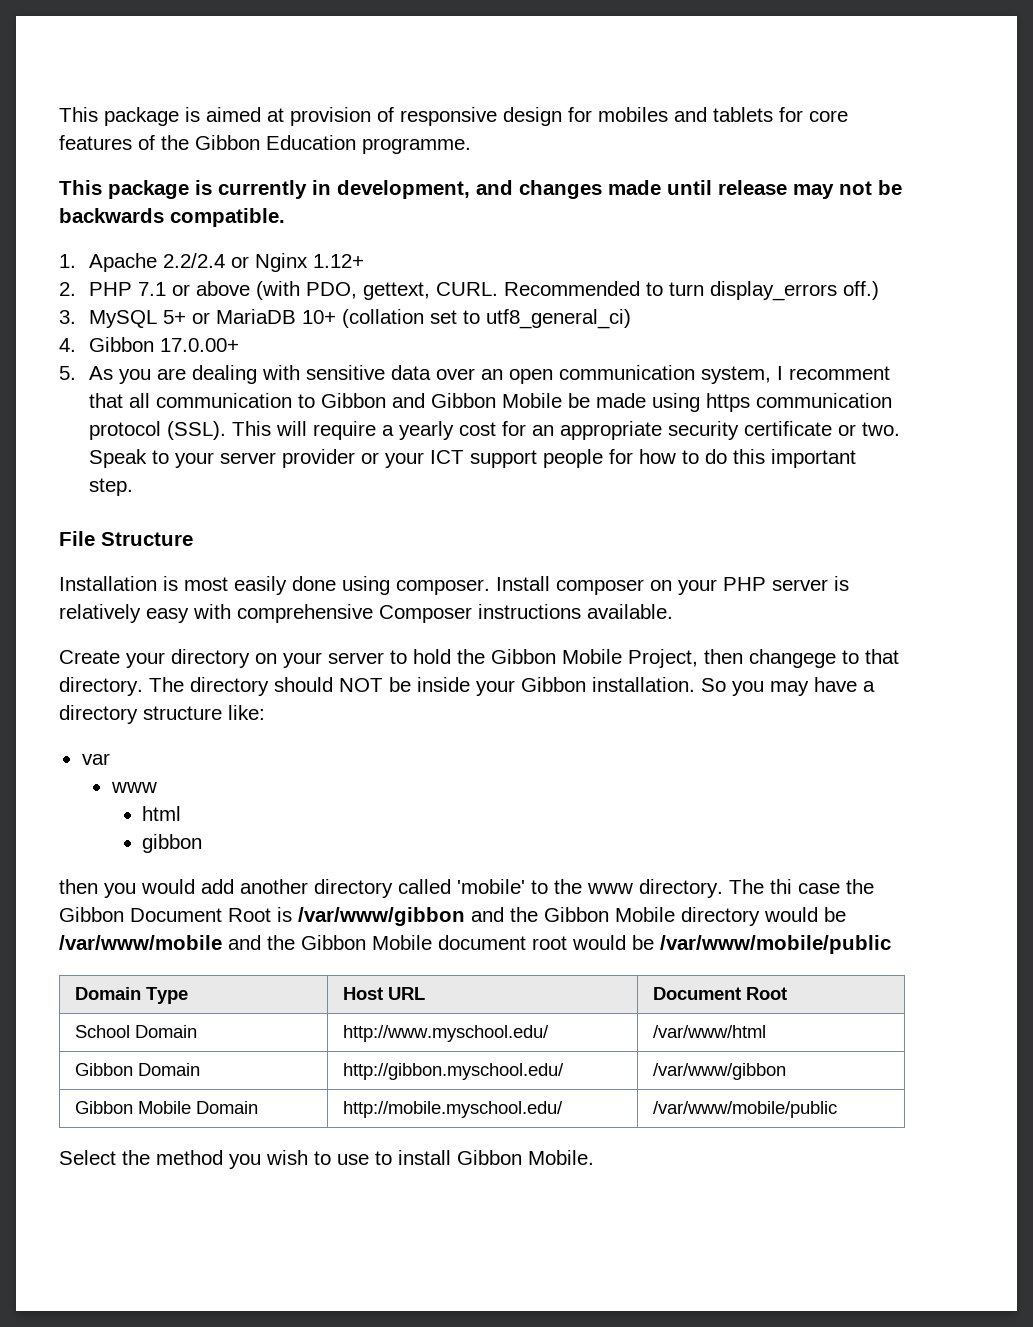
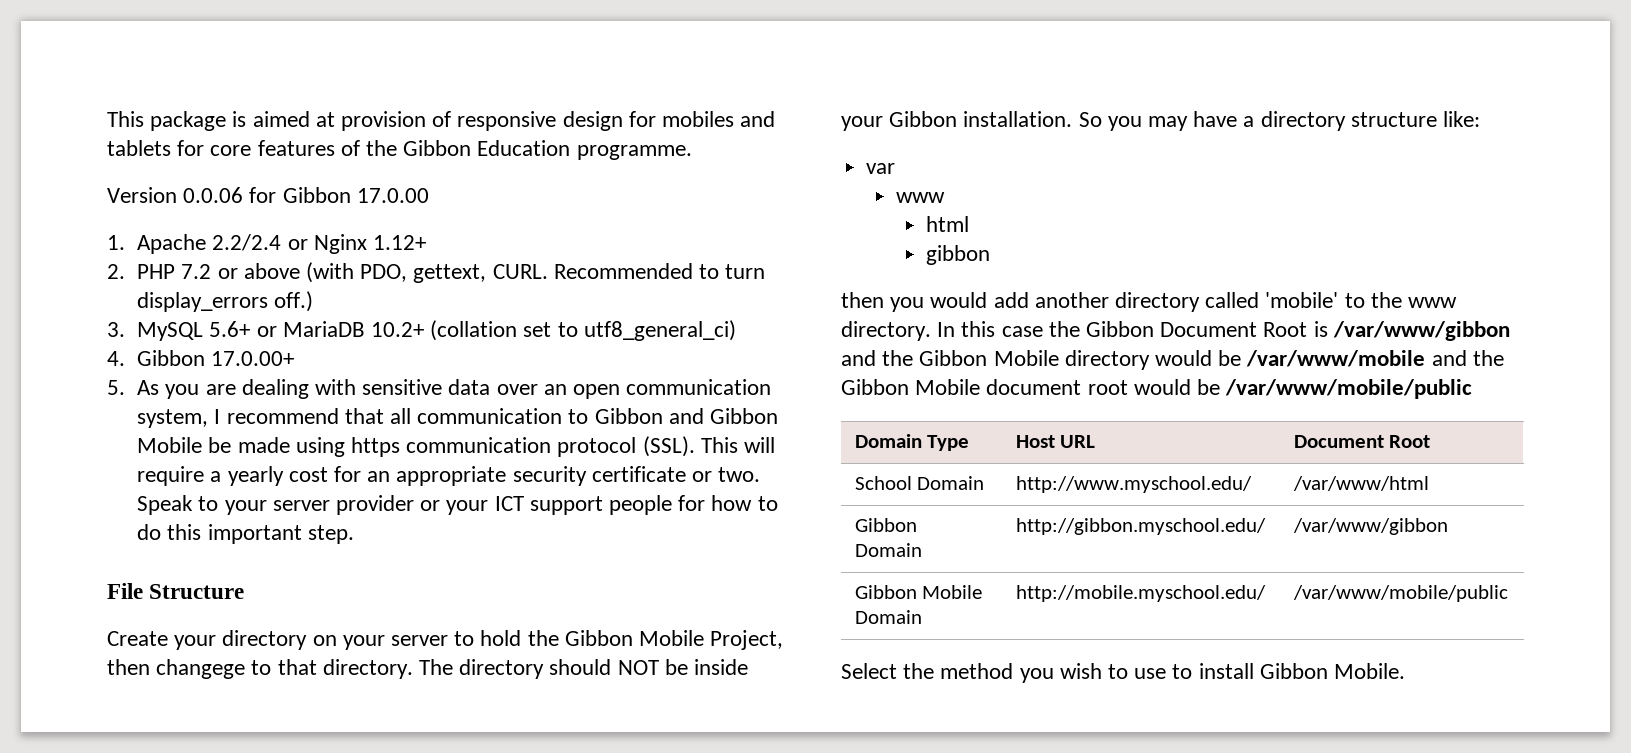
- This package is currently in development, and changes made until release may not be backwards compatible.
+ Version 0.0.06 for Gibbon 17.0.00
- 2. PHP 7.1 or above (with PDO, gettext, CURL.
+ 2. PHP 7.2 or above (with PDO, gettext, CURL.
- 3. MySQL 5+ or MariaDB 10+ (collation set to utf8_general_ci)
+ 3. MySQL 5.6+ or MariaDB 10.2+ (collation set to utf8_general_ci)
- 5. As you are dealing with sensitive data over an open communication system, I recomment that all communication to Gibbon and Gibbon Mobile be made using https communication protocol (SSL).
+ 5. As you are dealing with sensitive data over an open communication system, I recommend that all communication to Gibbon and Gibbon Mobile be made using https communication protocol (SSL).
- Installation is most easily done using composer. Install composer on your PHP server is relatively easy with comprehensive Composer instructions available.
- The thi case the Gibbon Document Root is /var/www/gibbon and the Gibbon Mobile directory would be /var/www/mobile and the Gibbon Mobile document root would be /var/www/mobile/public
+ In this case the Gibbon Document Root is /var/www/gibbon and the Gibbon Mobile directory would be /var/www/mobile and the Gibbon Mobile document root would be /var/www/mobile/public

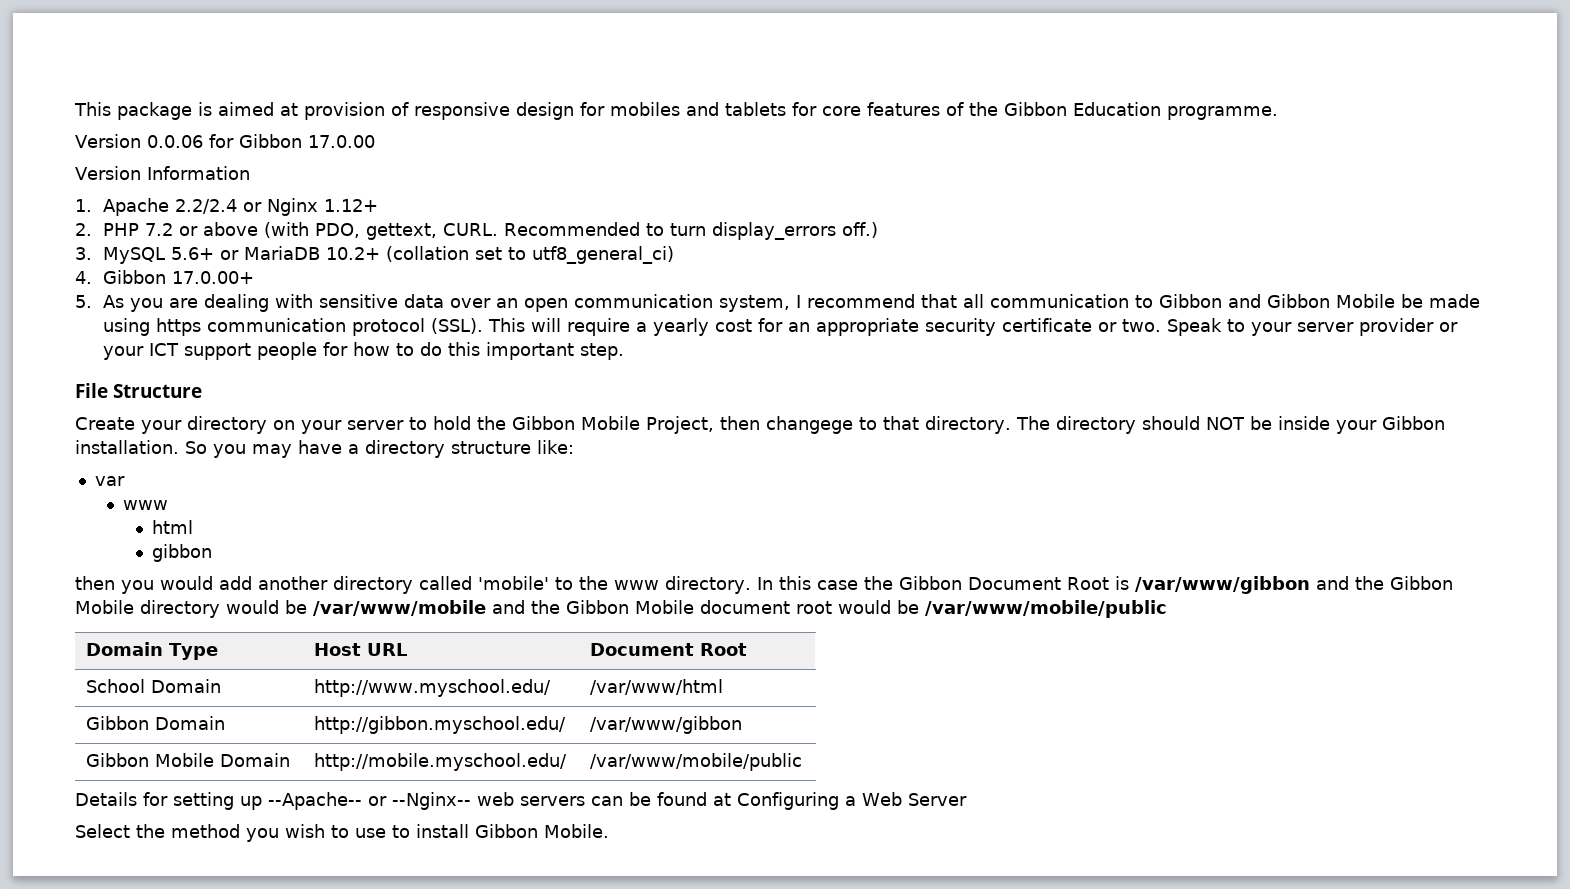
+ Version Information
+ Details for setting up --Apache-- or --Nginx-- web servers can be found at Configuring a Web Server

